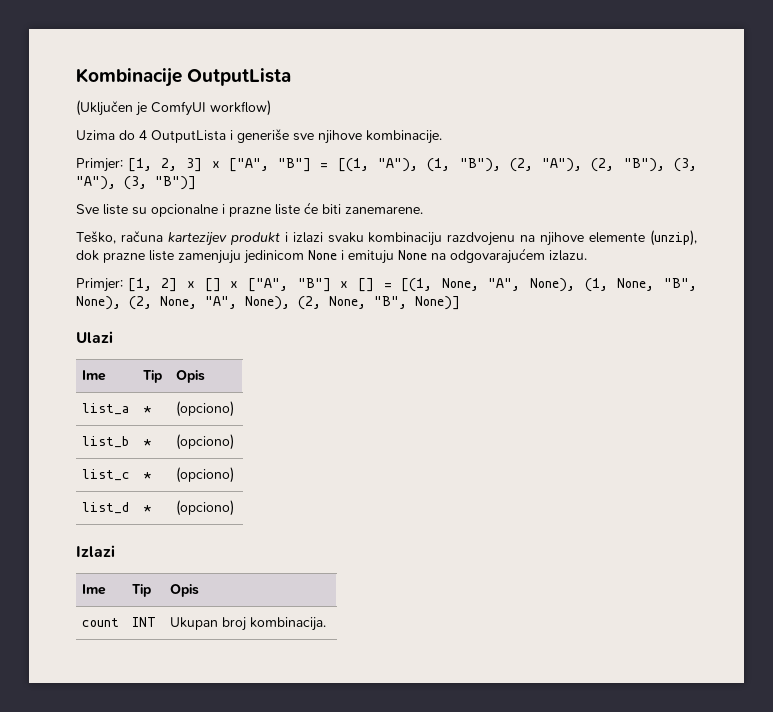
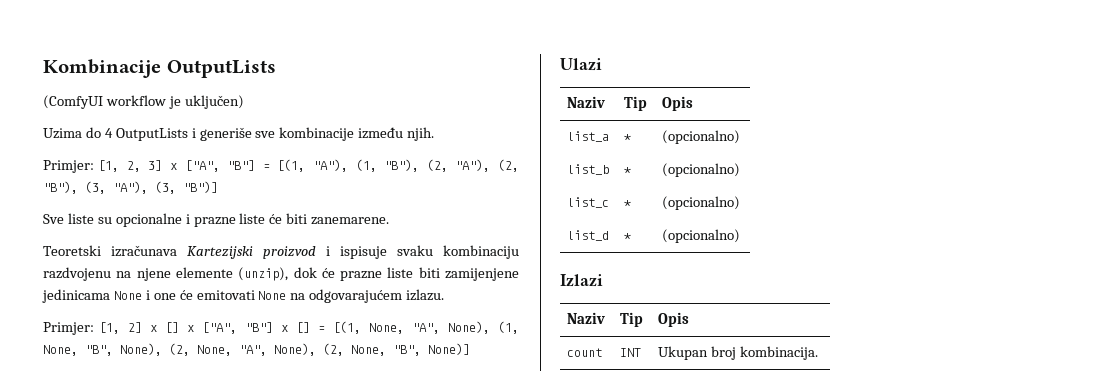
- Kombinacije OutputLista
- (Uključen je ComfyUI workflow)
+ Kombinacije OutputLists
+ (ComfyUI workflow je uključen)
- Uzima do 4 OutputLista i generiše sve njihove kombinacije.
+ Uzima do 4 OutputLists i generiše sve kombinacije između njih.
- Teško, računa kartezijev produkt i izlazi svaku kombinaciju razdvojenu na njihove elemente (unzip), dok prazne liste zamenjuju jedinicom None i emituju None na odgovarajućem izlazu.
+ Teoretski izračunava Kartezijski proizvod i ispisuje svaku kombinaciju razdvojenu na njene elemente (unzip), dok će prazne liste biti zamijenjene jedinicama None i one će emitovati None na odgovarajućem izlazu.
  Ulazi
- Ime | Tip | Opis
+ Naziv | Tip | Opis
- list_a | * | (opciono)
+ list_a | * | (opcionalno)
- list_b | * | (opciono)
+ list_b | * | (opcionalno)
- list_c | * | (opciono)
+ list_c | * | (opcionalno)
- list_d | * | (opciono)
+ list_d | * | (opcionalno)
  Izlazi
- Ime | Tip | Opis
+ Naziv | Tip | Opis

